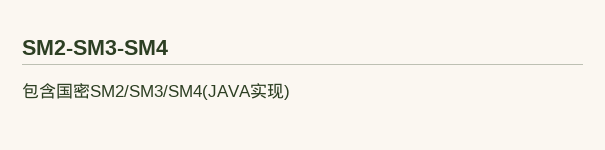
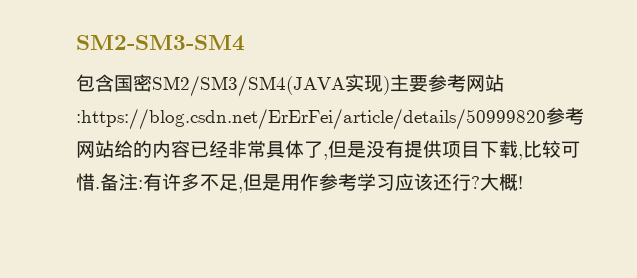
- 包含国密SM2/SM3/SM4(JAVA实现)
+ 包含国密SM2/SM3/SM4(JAVA实现)主要参考网站:https://blog.csdn.net/ErErFei/article/details/50999820参考网站给的内容已经非常具体了,但是没有提供项目下载,比较可惜.备注:有许多不足,但是用作参考学习应该还行?大概!

